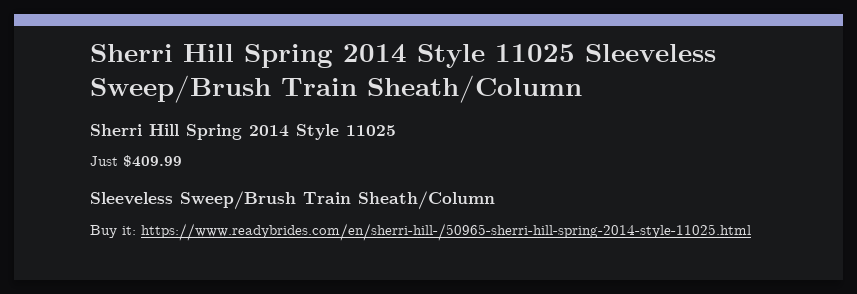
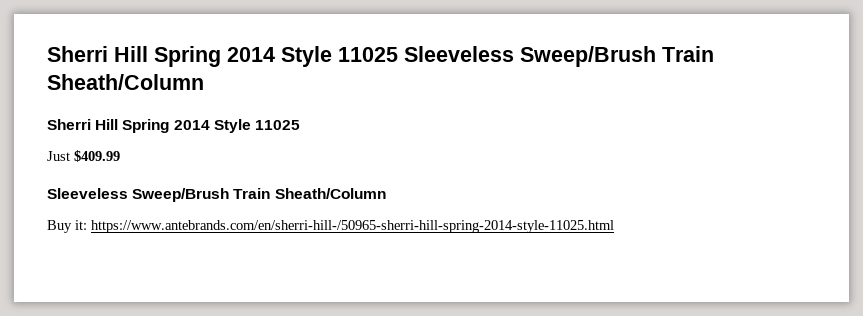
- Buy it: https://www.readybrides.com/en/sherri-hill-/50965-sherri-hill-spring-2014-style-11025.html
+ Buy it: https://www.antebrands.com/en/sherri-hill-/50965-sherri-hill-spring-2014-style-11025.html

